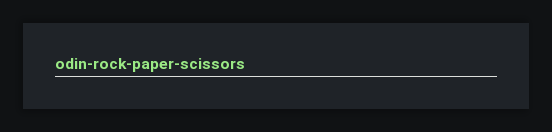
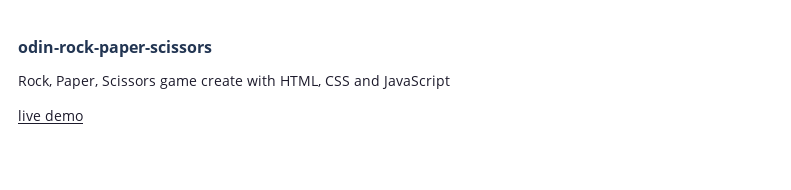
+ Rock, Paper, Scissors game create with HTML, CSS and JavaScript
+ live demo

